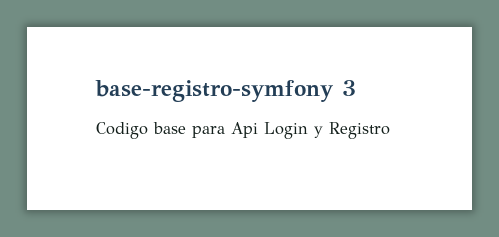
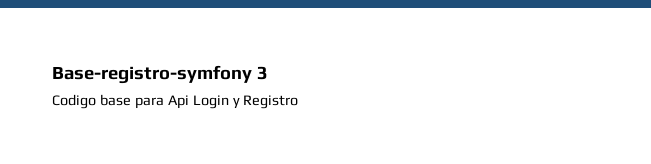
- base-registro-symfony 3
+ Base-registro-symfony 3

